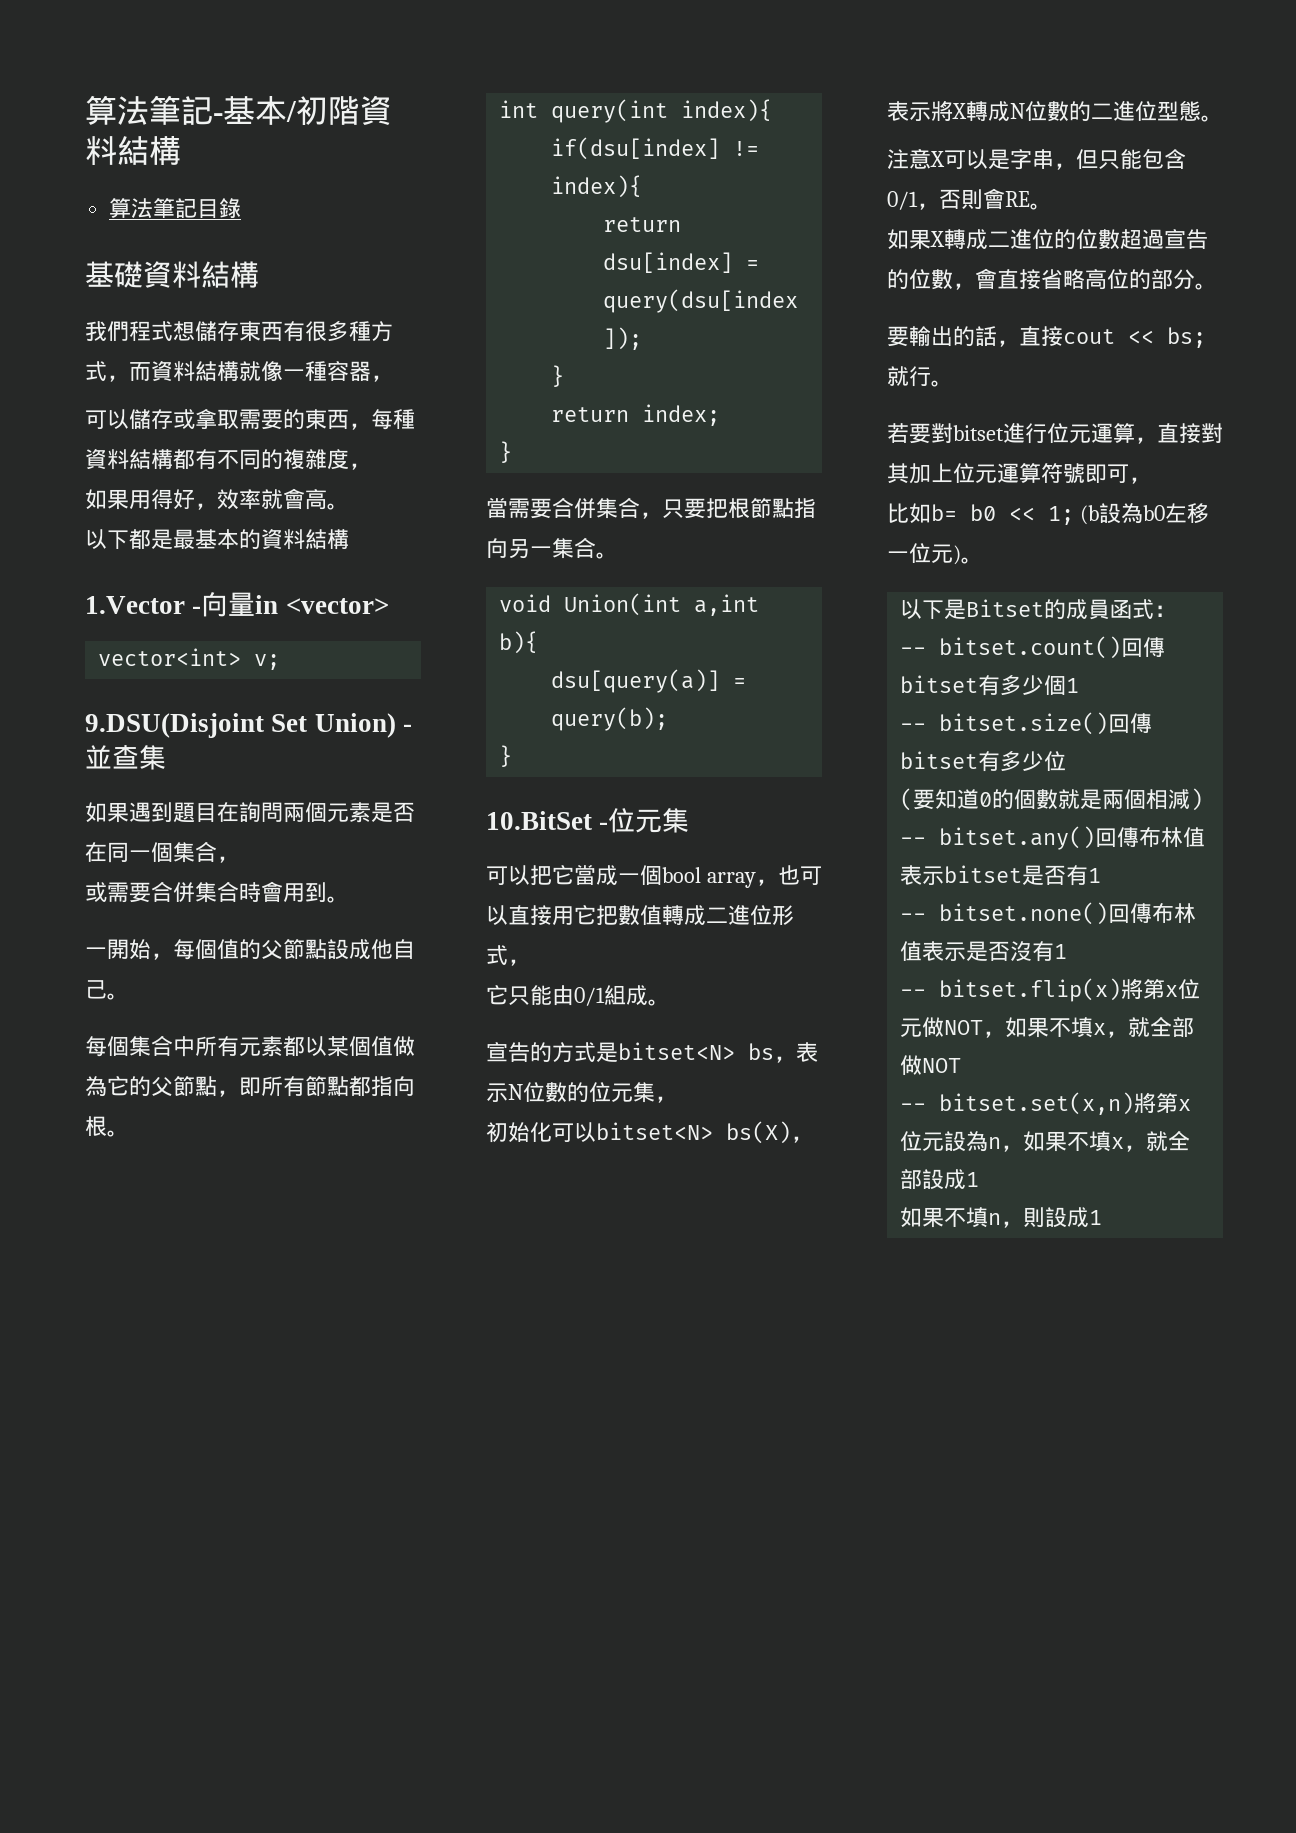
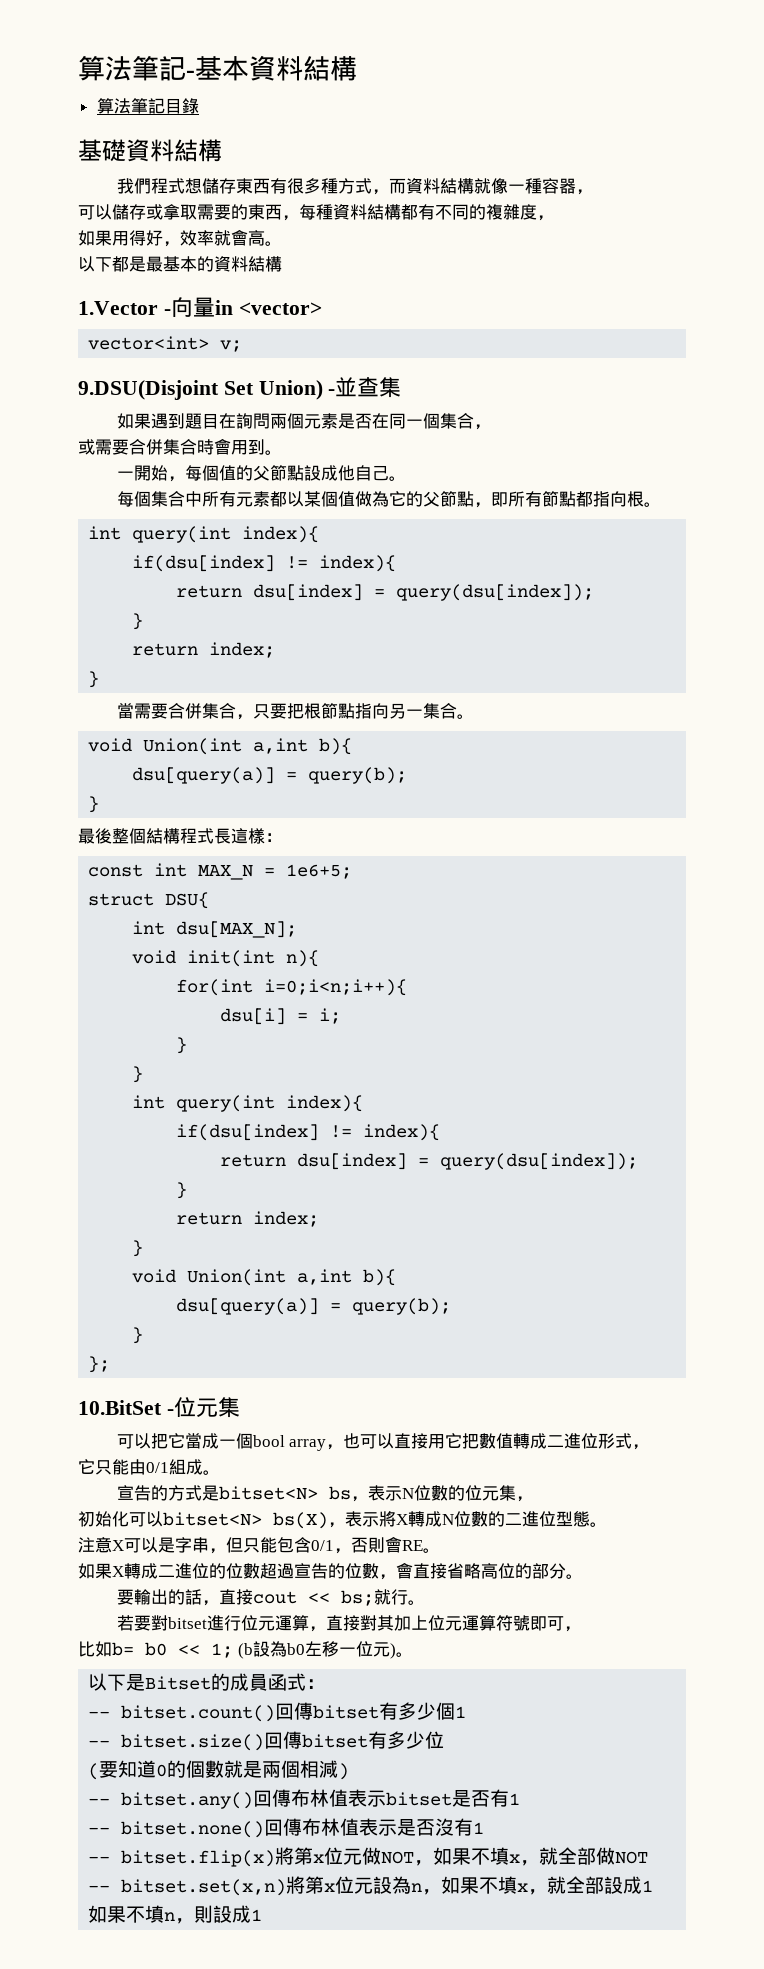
- 算法筆記-基本/初階資料結構
+ 算法筆記-基本資料結構
+ 最後整個結構程式長這樣：
+ const int MAX_N = 1e6+5;
+ struct DSU{
+ int dsu[MAX_N];
+ void init(int n){
+ for(int i=0;i<n;i++){
+ dsu[i] = i;
+ }
+ }
+ int query(int index){
+ if(dsu[index] != index){
+ return dsu[index] = query(dsu[index]);
+ }
+ return index;
+ }
+ void Union(int a,int b){
+ dsu[query(a)] = query(b);
+ }
+ };

